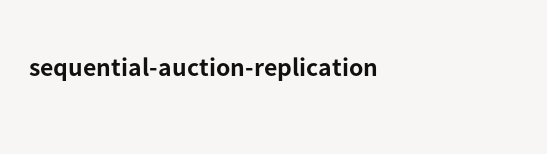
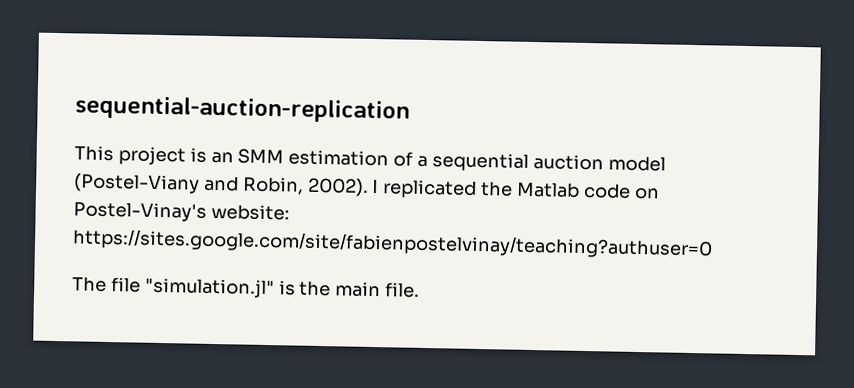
+ This project is an SMM estimation of a sequential auction model (Postel-Viany and Robin, 2002). I replicated the Matlab code on Postel-Vinay's website: https://sites.google.com/site/fabienpostelvinay/teaching?authuser=0
+ The file "simulation.jl" is the main file.

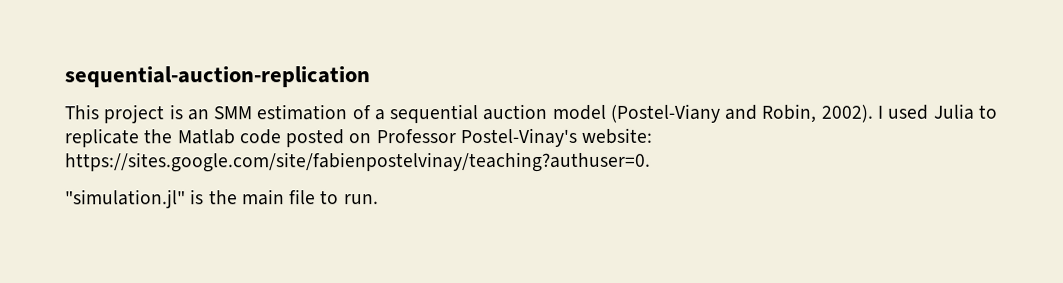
- I replicated the Matlab code on Postel-Vinay's website: https://sites.google.com/site/fabienpostelvinay/teaching?authuser=0
- The file "simulation.jl" is the main file.
+ I used Julia to replicate the Matlab code posted on Professor Postel-Vinay's website: https://sites.google.com/site/fabienpostelvinay/teaching?authuser=0.
+ "simulation.jl" is the main file to run.

